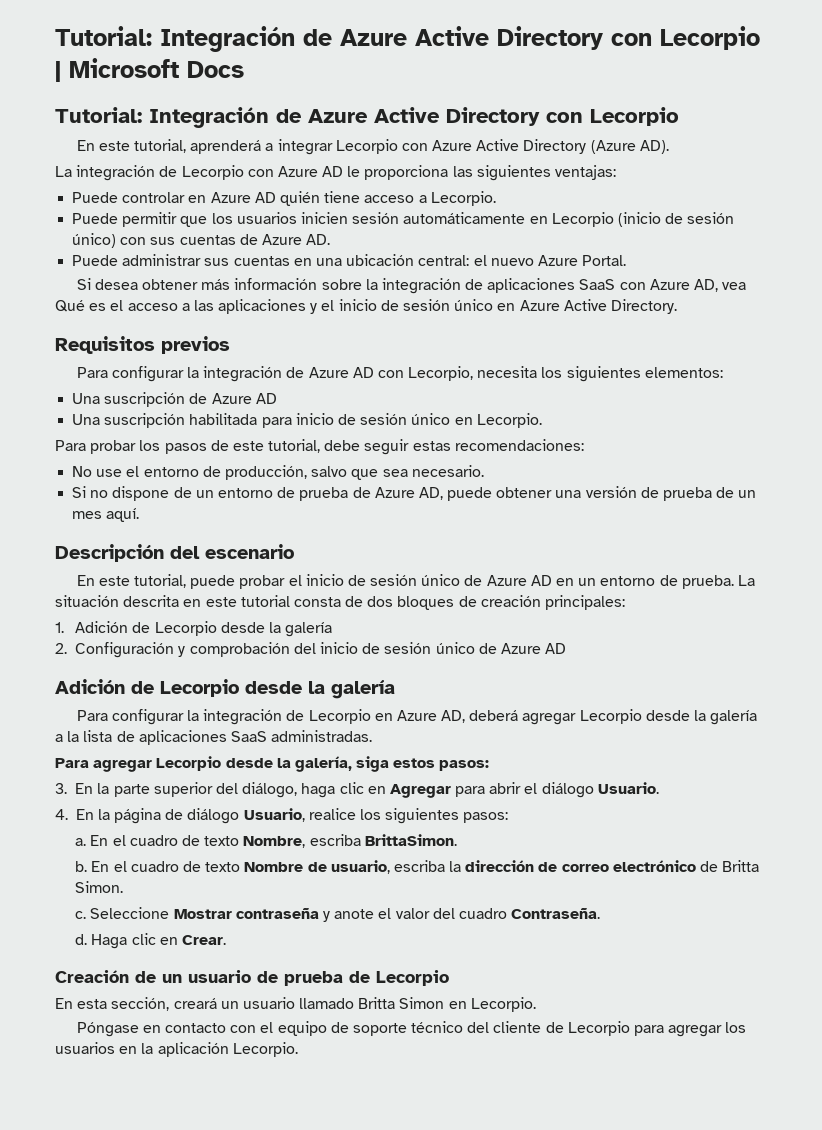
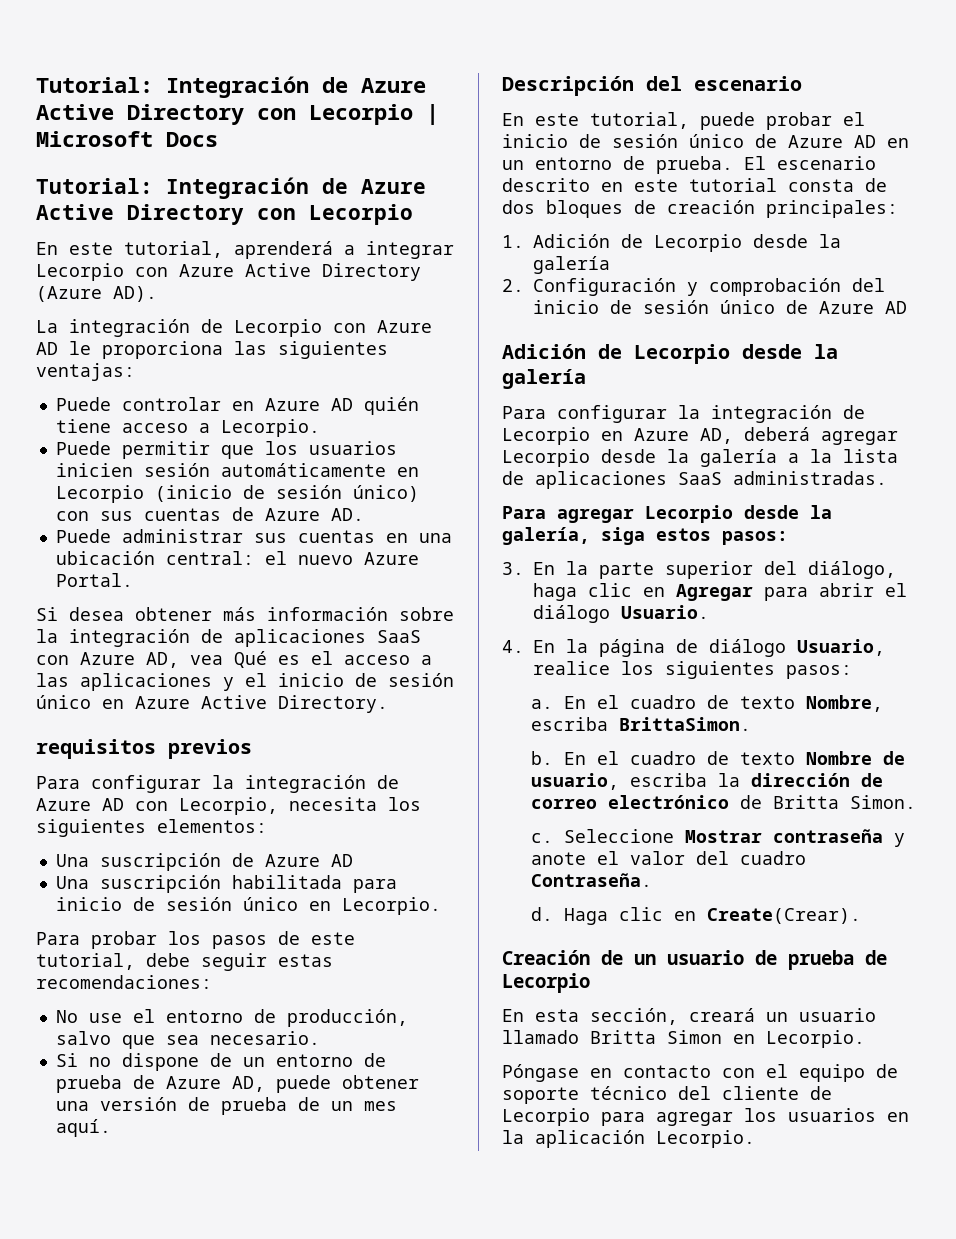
- Requisitos previos
+ requisitos previos
- La situación descrita en este tutorial consta de dos bloques de creación principales:
+ El escenario descrito en este tutorial consta de dos bloques de creación principales:
- Haga clic en Crear.
+ Haga clic en Create(Crear).

